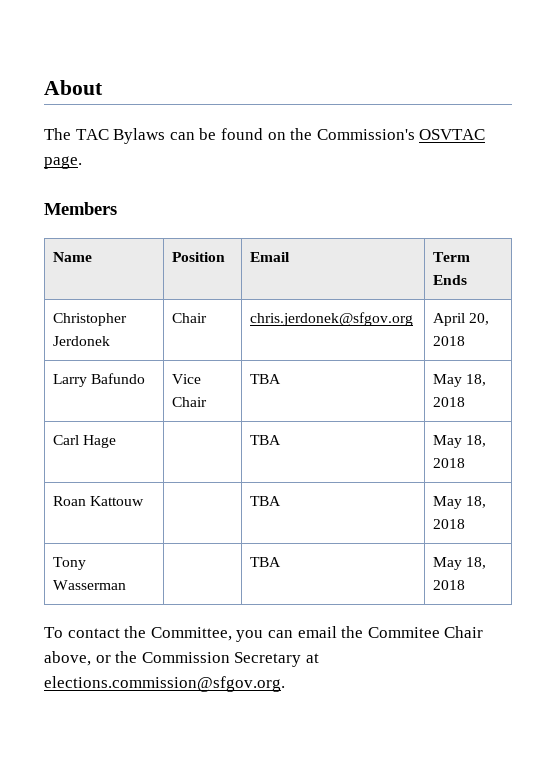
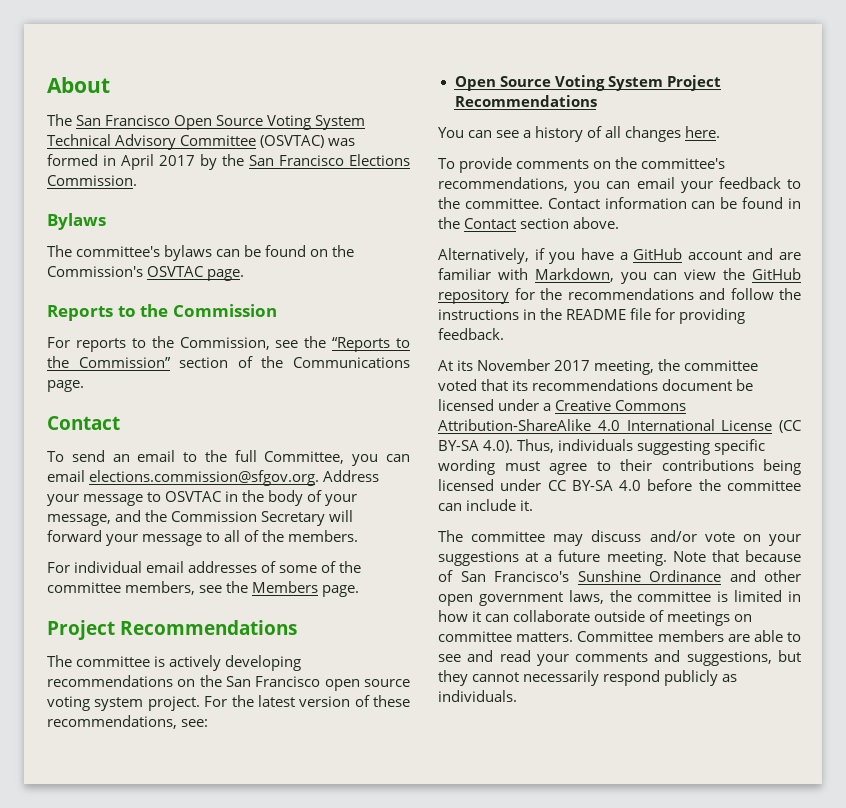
- The TAC Bylaws can be found on the Commission's OSVTAC page.
+ The San Francisco Open Source Voting System Technical Advisory Committee (OSVTAC) was formed in April 2017 by the San Francisco Elections Commission.
+ Bylaws
+ The committee's bylaws can be found on the Commission's OSVTAC page.
- Members
- Name | Position | Email | Term Ends
- Christopher Jerdonek | Chair | chris.jerdonek@sfgov.org | April 20, 2018
- Larry Bafundo | Vice Chair | TBA | May 18, 2018
- Carl Hage | | TBA | May 18, 2018
- Roan Kattouw | | TBA | May 18, 2018
- Tony Wasserman | | TBA | May 18, 2018
- To contact the Committee, you can email the Commitee Chair above, or the Commission Secretary at elections.commission@sfgov.org.
+ Reports to the Commission
+ For reports to the Commission, see the “Reports to the Commission” section of the Communications page.
+ Contact
+ To send an email to the full Committee, you can email elections.commission@sfgov.org. Address your message to OSVTAC in the body of your message, and the Commission Secretary will forward your message to all of the members.
+ For individual email addresses of some of the committee members, see the Members page.
+ Project Recommendations
+ The committee is actively developing recommendations on the San Francisco open source voting system project. For the latest version of these recommendations, see:
+ Open Source Voting System Project Recommendations
+ You can see a history of all changes here.
+ To provide comments on the committee's recommendations, you can email your feedback to the committee. Contact information can be found in the Contact section above.
+ Alternatively, if you have a GitHub account and are familiar with Markdown, you can view the GitHub repository for the recommendations and follow the instructions in the README file for providing feedback.
+ At its November 2017 meeting, the committee voted that its recommendations document be licensed under a Creative Commons Attribution-ShareAlike 4.0 International License (CC BY-SA 4.0). Thus, individuals suggesting specific wording must agree to their contributions being licensed under CC BY-SA 4.0 before the committee can include it.
+ The committee may discuss and/or vote on your suggestions at a future meeting. Note that because of San Francisco's Sunshine Ordinance and other open government laws, the committee is limited in how it can collaborate outside of meetings on committee matters. Committee members are able to see and read your comments and suggestions, but they cannot necessarily respond publicly as individuals.

